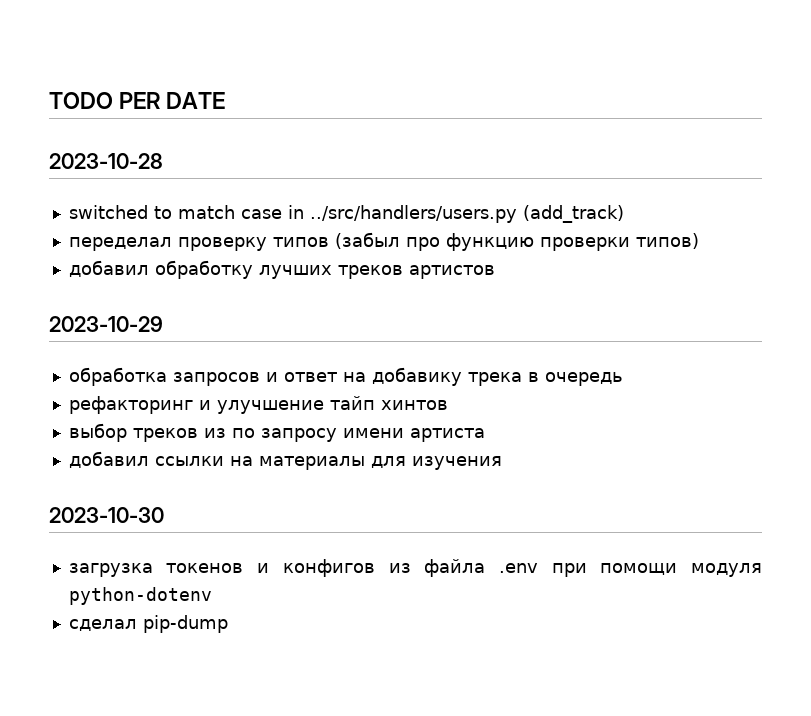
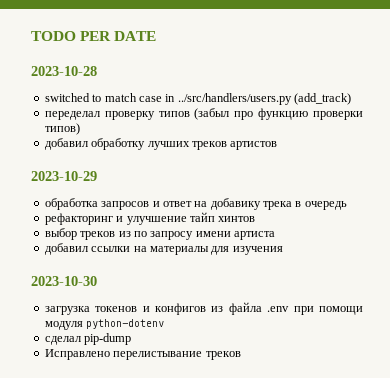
+ Исправлено перелистывание треков

